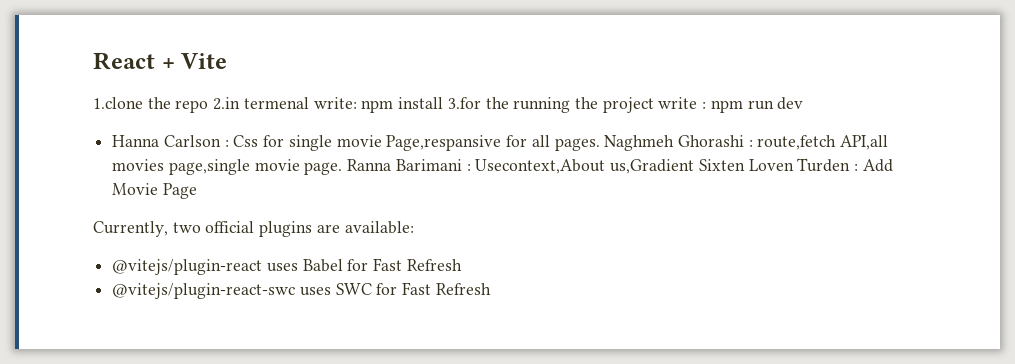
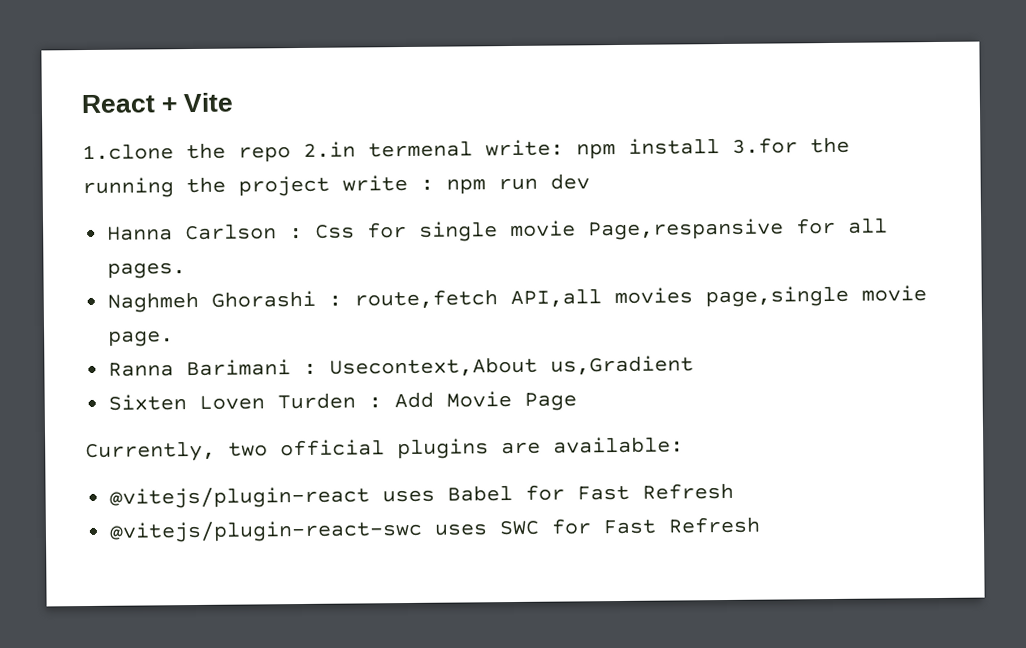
- Hanna Carlson : Css for single movie Page,respansive for all pages. Naghmeh Ghorashi : route,fetch API,all movies page,single movie page. Ranna Barimani : Usecontext,About us,Gradient Sixten Loven Turden : Add Movie Page
+ Hanna Carlson : Css for single movie Page,respansive for all pages.
+ Naghmeh Ghorashi : route,fetch API,all movies page,single movie page.
+ Ranna Barimani : Usecontext,About us,Gradient
+ Sixten Loven Turden : Add Movie Page

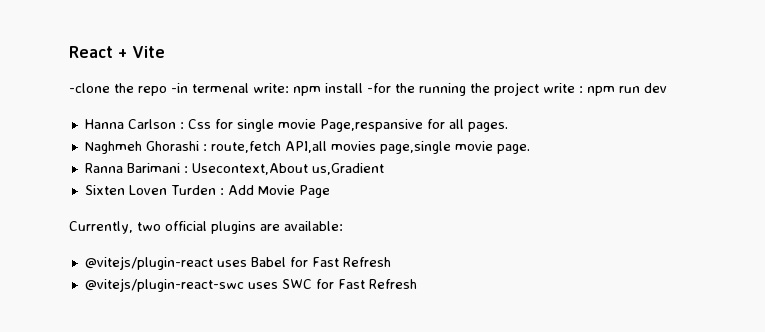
- 1.clone the repo 2.in termenal write: npm install 3.for the running the project write : npm run dev
+ -clone the repo -in termenal write: npm install -for the running the project write : npm run dev

